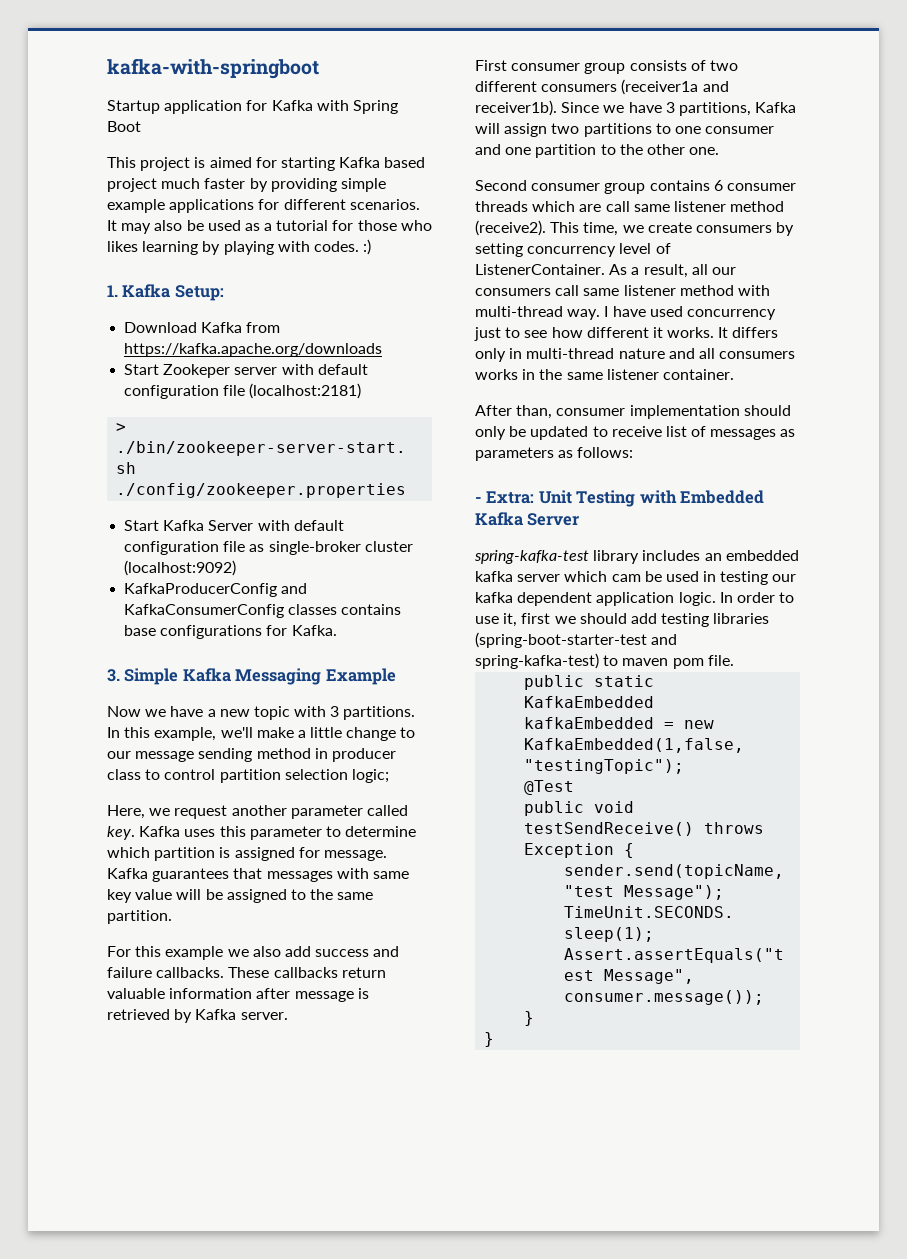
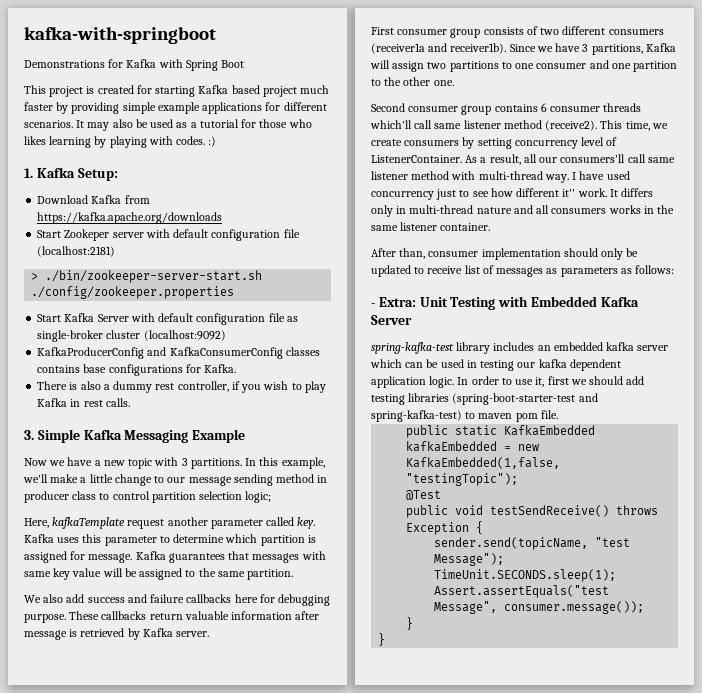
- Startup application for Kafka with Spring Boot
+ Demonstrations for Kafka with Spring Boot
- This project is aimed for starting Kafka based project much faster by providing simple example applications for different scenarios.
+ This project is created for starting Kafka based project much faster by providing simple example applications for different scenarios.
+ There is also a dummy rest controller, if you wish to play Kafka in rest calls.
- Here, we request another parameter called key.
+ Here, kafkaTemplate request another parameter called key.
- For this example we also add success and failure callbacks.
+ We also add success and failure callbacks here for debugging purpose.
- Second consumer group contains 6 consumer threads which are call same listener method (receive2).
+ Second consumer group contains 6 consumer threads which'll call same listener method (receive2).
- As a result, all our consumers call same listener method with multi-thread way.
+ As a result, all our consumers'll call same listener method with multi-thread way.
- I have used concurrency just to see how different it works.
+ I have used concurrency just to see how different it'' work.
- spring-kafka-test library includes an embedded kafka server which cam be used in testing our kafka dependent application logic.
+ spring-kafka-test library includes an embedded kafka server which can be used in testing our kafka dependent application logic.

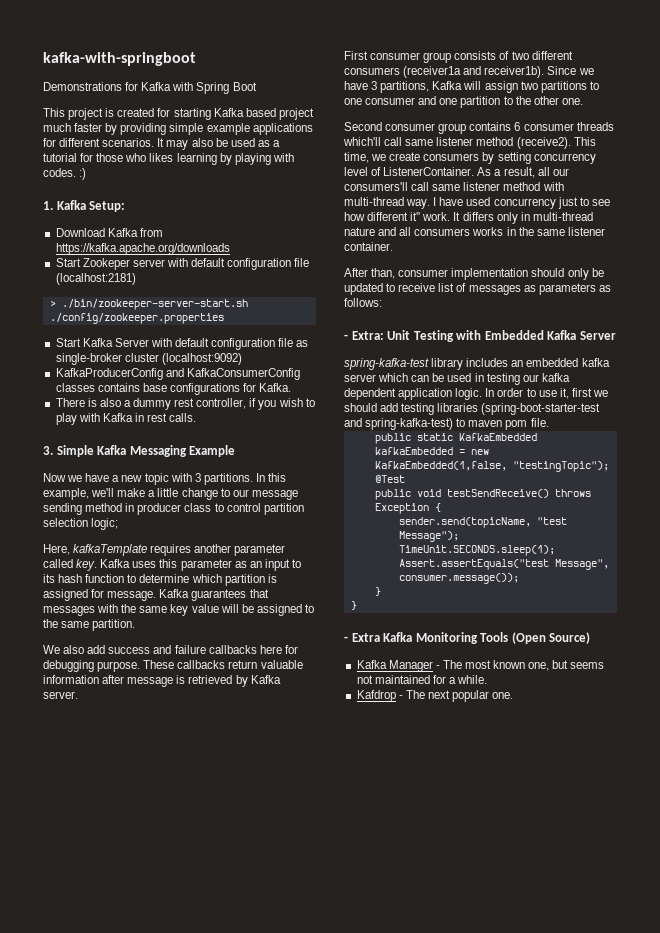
- There is also a dummy rest controller, if you wish to play Kafka in rest calls.
+ There is also a dummy rest controller, if you wish to play with Kafka in rest calls.
- Here, kafkaTemplate request another parameter called key.
+ Here, kafkaTemplate requires another parameter called key.
- Kafka uses this parameter to determine which partition is assigned for message.
+ Kafka uses this parameter as an input to its hash function to determine which partition is assigned for message.
- Kafka guarantees that messages with same key value will be assigned to the same partition.
+ Kafka guarantees that messages with the same key value will be assigned to the same partition.
+ - Extra Kafka Monitoring Tools (Open Source)
+ Kafka Manager - The most known one, but seems not maintained for a while.
+ Kafdrop - The next popular one.

